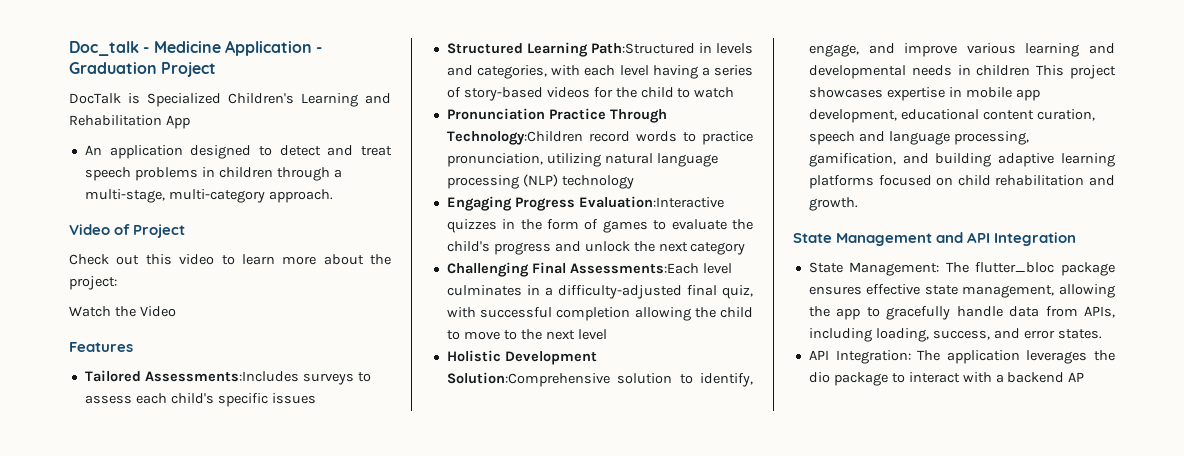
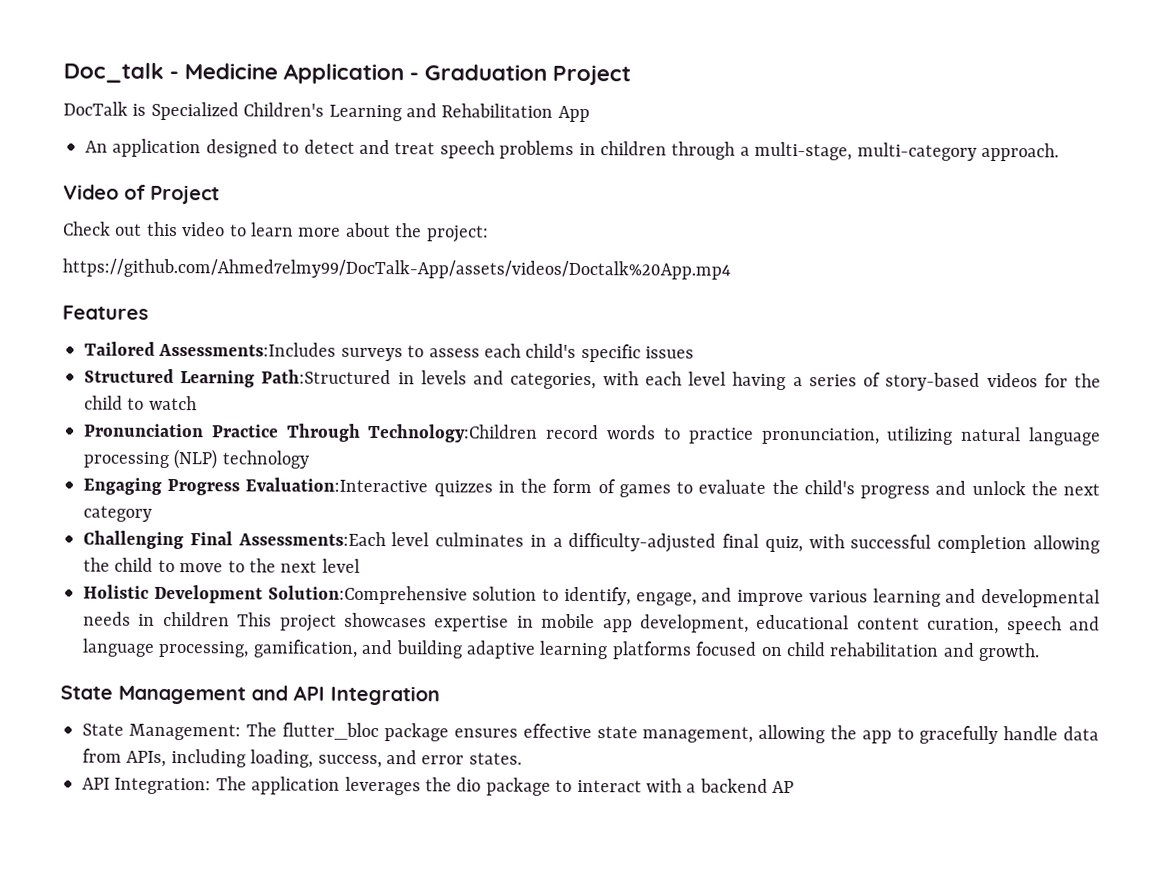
- Watch the Video
+ https://github.com/Ahmed7elmy99/DocTalk-App/assets/videos/Doctalk%20App.mp4

